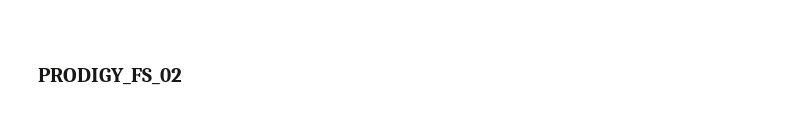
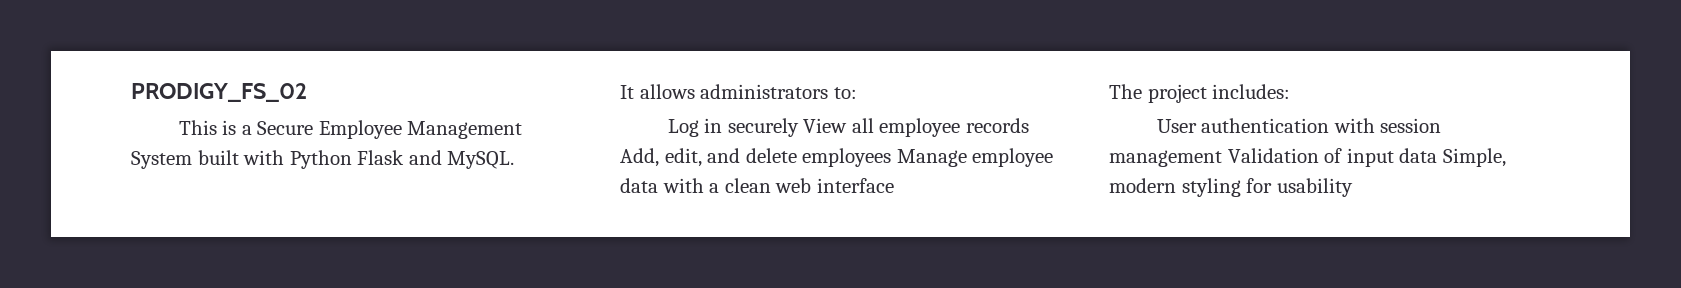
+ This is a Secure Employee Management System built with Python Flask and MySQL.
+ It allows administrators to:
+ Log in securely View all employee records Add, edit, and delete employees Manage employee data with a clean web interface
+ The project includes:
+ User authentication with session management Validation of input data Simple, modern styling for usability

